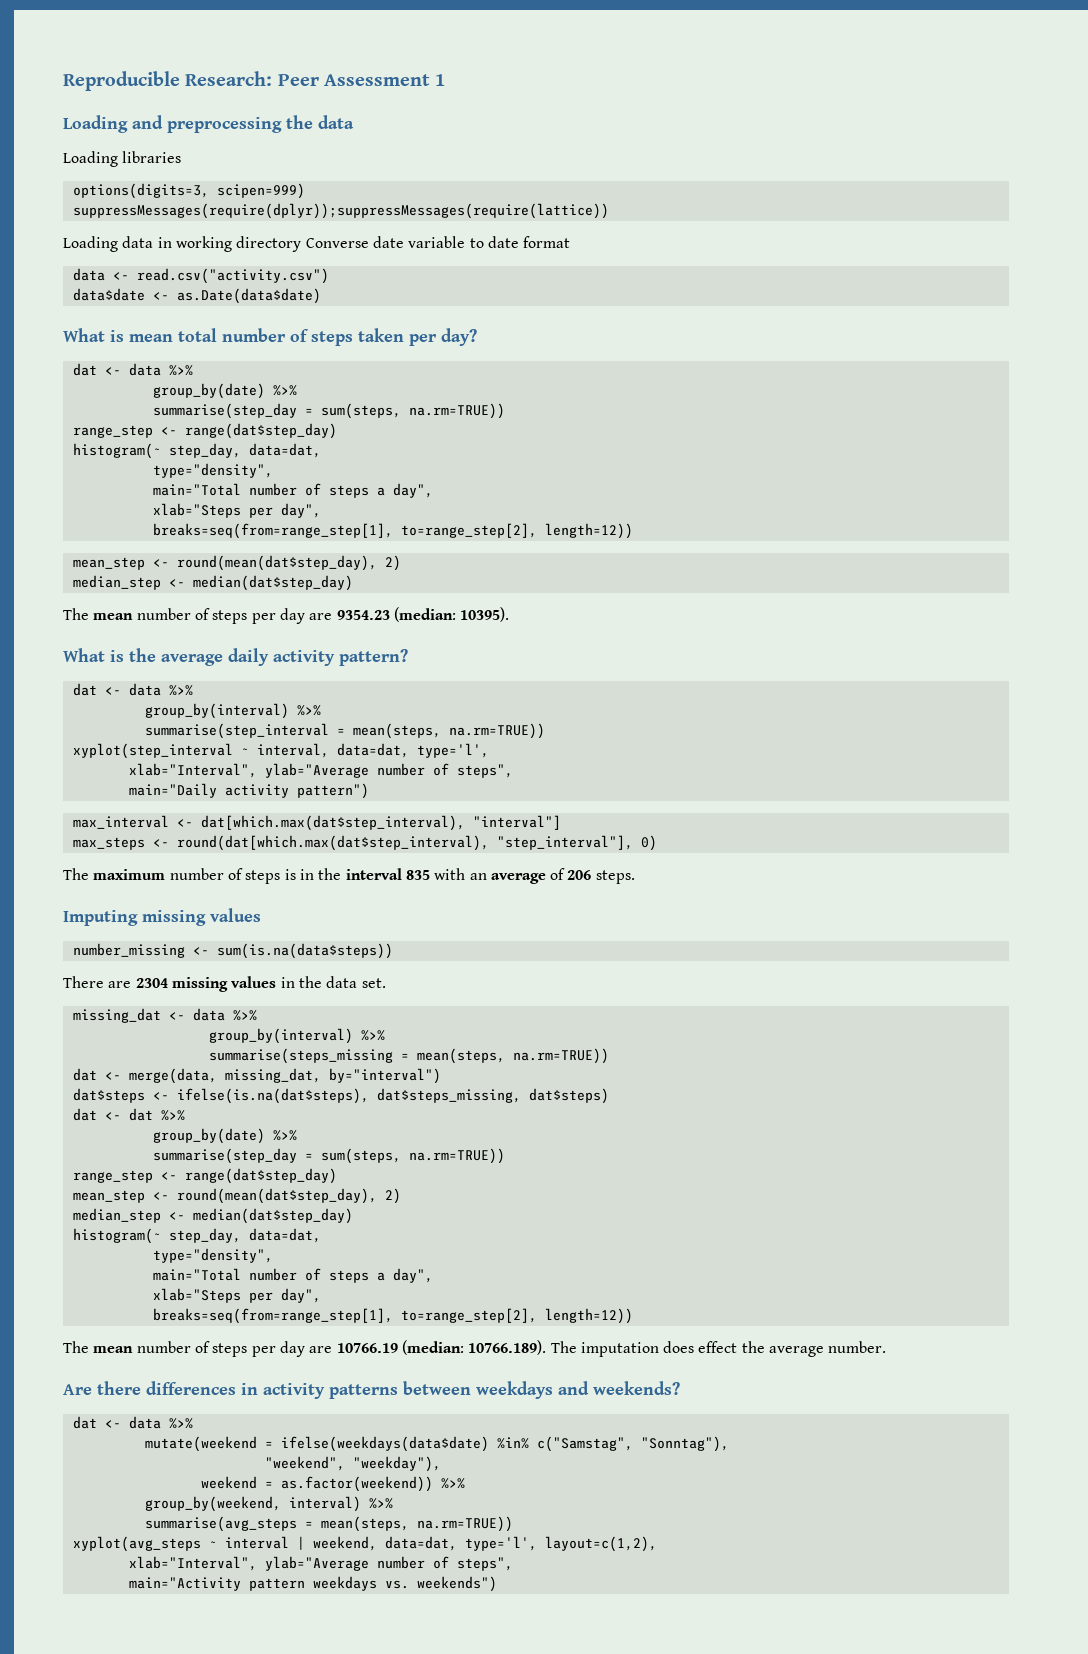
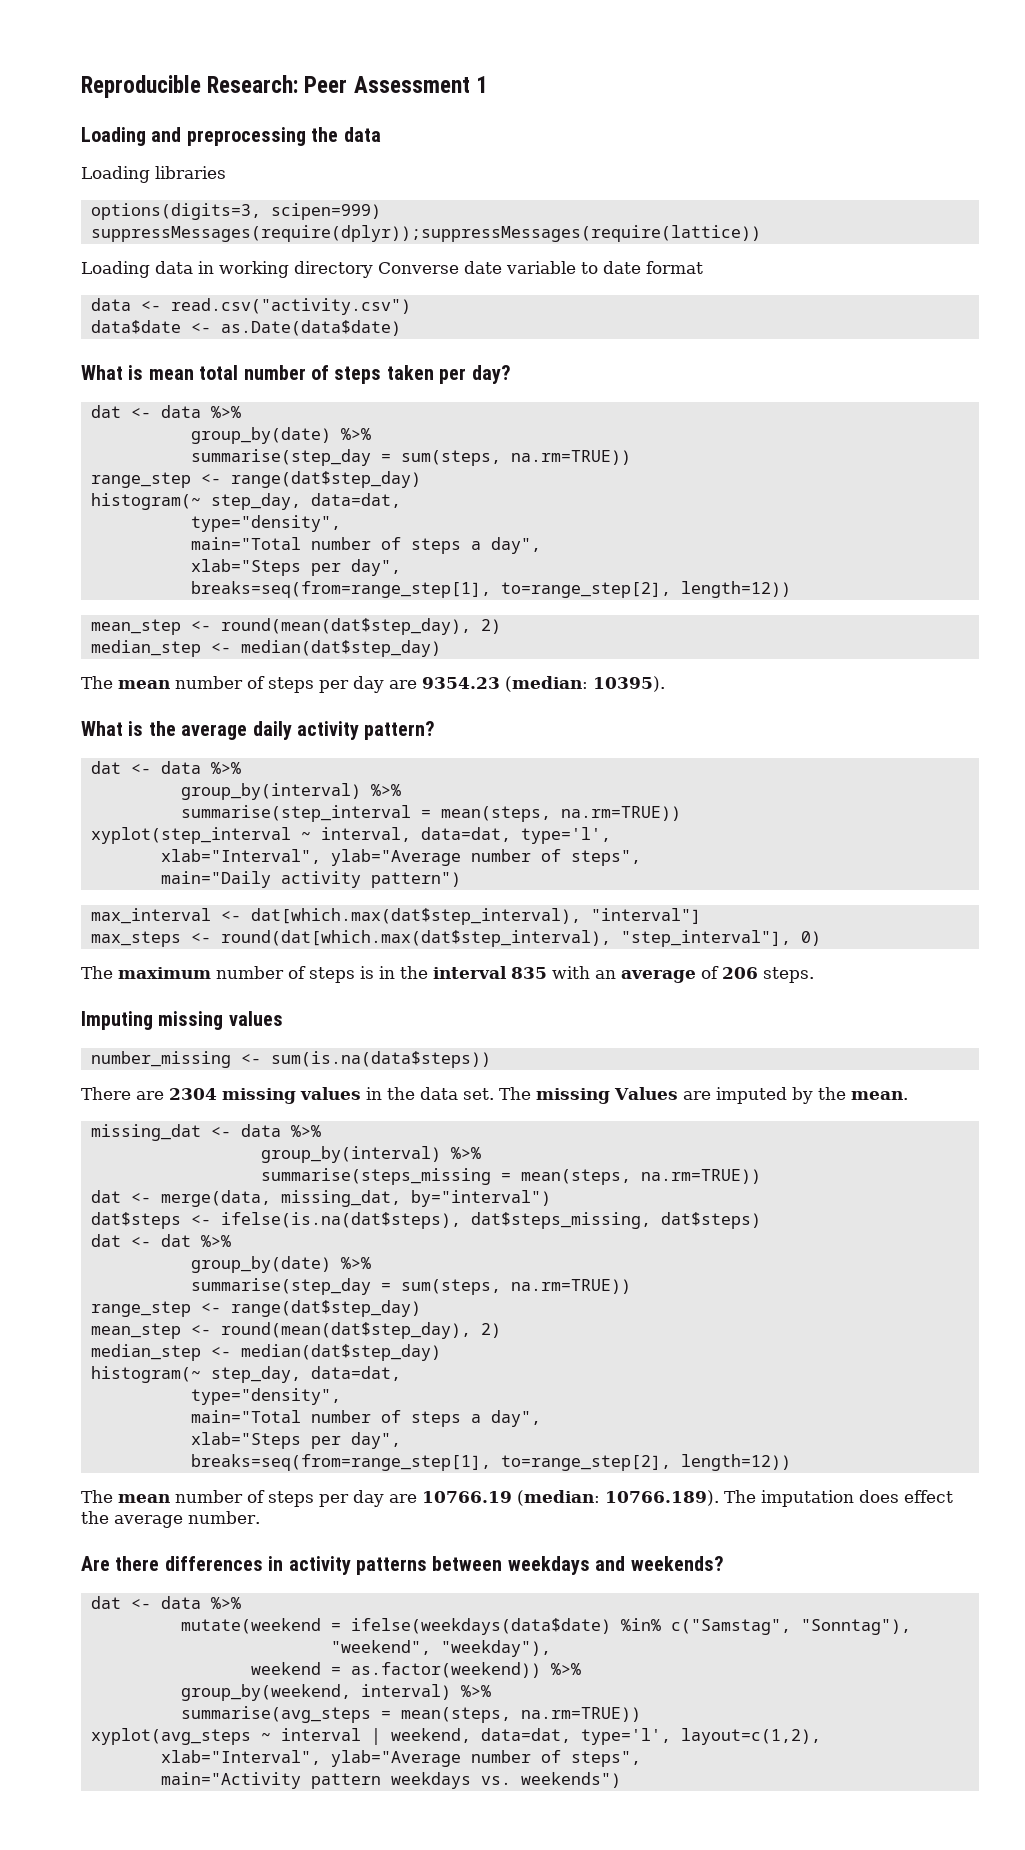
+ The missing Values are imputed by the mean.

